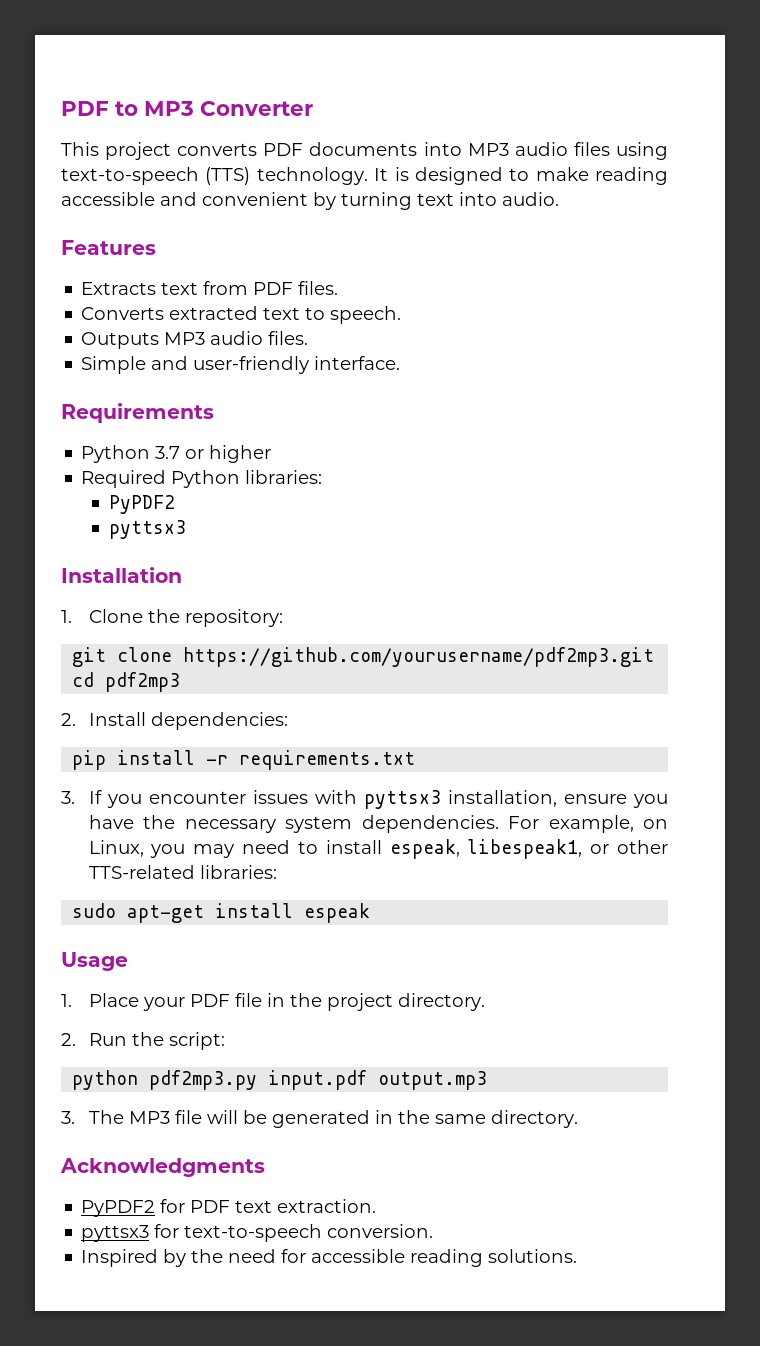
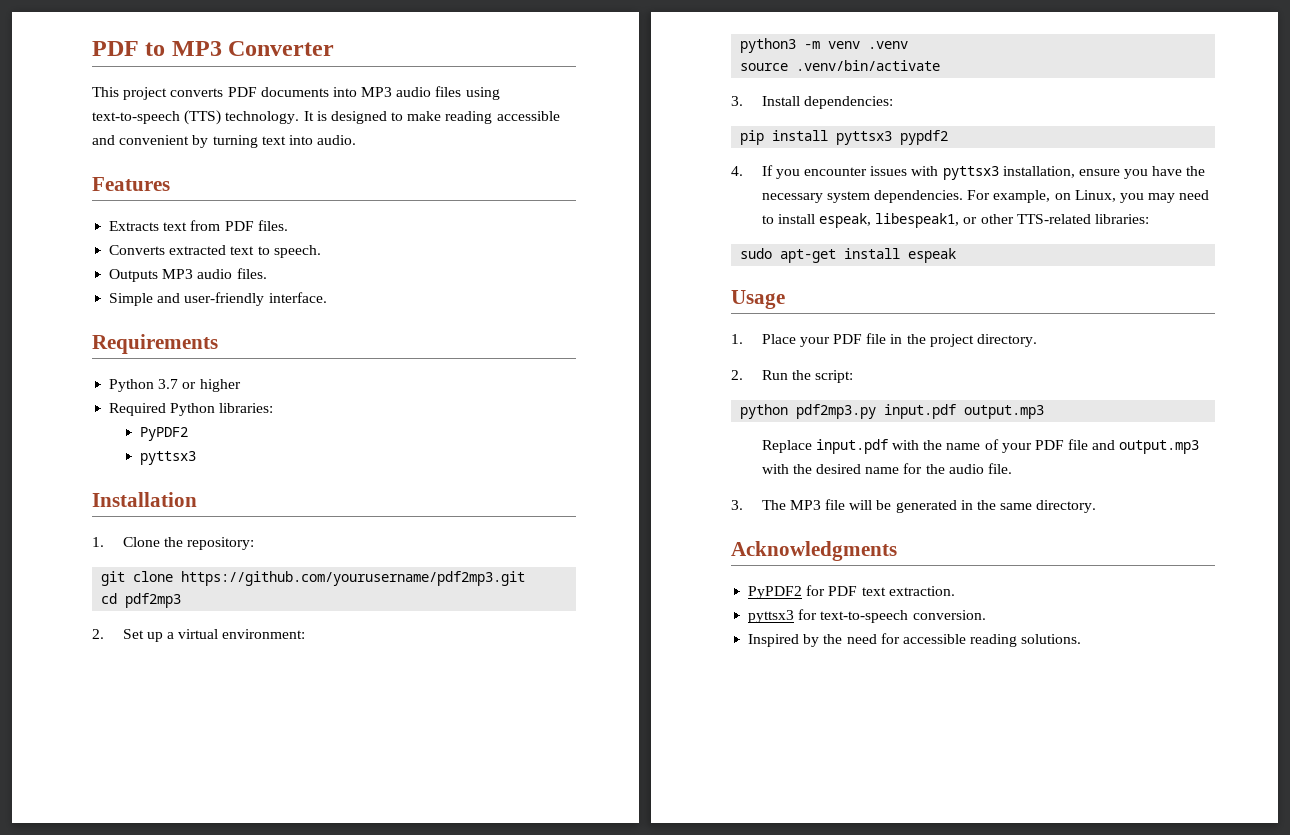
- 2. Install dependencies:
+ 2. Set up a virtual environment:
+ python3 -m venv .venv
+ source .venv/bin/activate
+ 3. Install dependencies:
- pip install -r requirements.txt
- 3. If you encounter issues with pyttsx3 installation, ensure you have the necessary system dependencies.
+ pip install pyttsx3 pypdf2
+ 4. If you encounter issues with pyttsx3 installation, ensure you have the necessary system dependencies.
+ Replace input.pdf with the name of your PDF file and output.mp3 with the desired name for the audio file.

